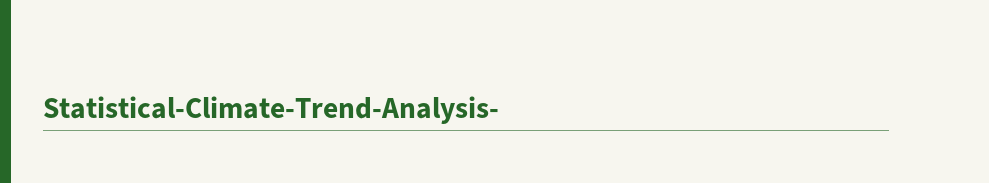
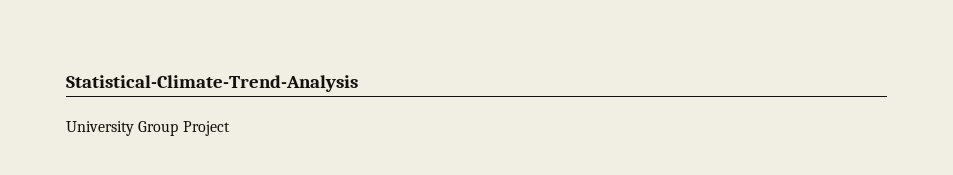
- Statistical-Climate-Trend-Analysis-
+ Statistical-Climate-Trend-Analysis
+ University Group Project

